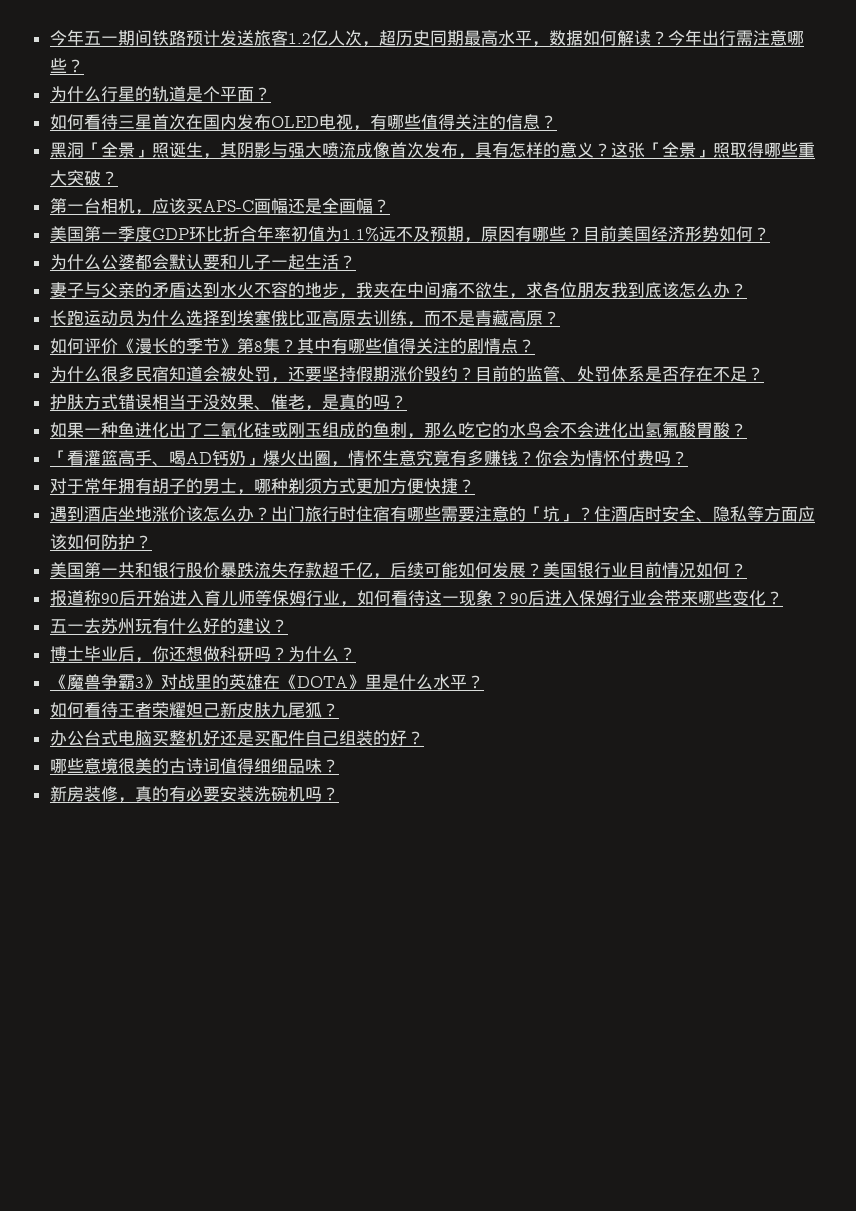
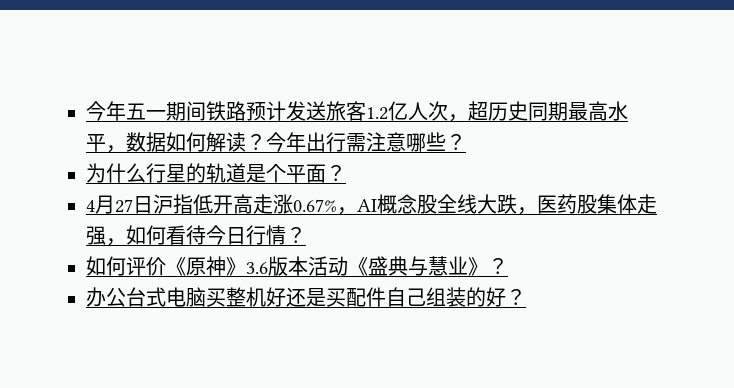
- 如何看待三星首次在国内发布OLED电视，有哪些值得关注的信息？
- 黑洞「全景」照诞生，其阴影与强大喷流成像首次发布，具有怎样的意义？这张「全景」照取得哪些重大突破？
- 第一台相机，应该买APS-C画幅还是全画幅？
- 美国第一季度GDP环比折合年率初值为1.1%远不及预期，原因有哪些？目前美国经济形势如何？
- 为什么公婆都会默认要和儿子一起生活？
- 妻子与父亲的矛盾达到水火不容的地步，我夹在中间痛不欲生，求各位朋友我到底该怎么办？
- 长跑运动员为什么选择到埃塞俄比亚高原去训练，而不是青藏高原？
- 如何评价《漫长的季节》第8集？其中有哪些值得关注的剧情点？
- 为什么很多民宿知道会被处罚，还要坚持假期涨价毁约？目前的监管、处罚体系是否存在不足？
- 护肤方式错误相当于没效果、催老，是真的吗？
- 如果一种鱼进化出了二氧化硅或刚玉组成的鱼刺，那么吃它的水鸟会不会进化出氢氟酸胃酸？
- 「看灌篮高手、喝AD钙奶」爆火出圈，情怀生意究竟有多赚钱？你会为情怀付费吗？
- 对于常年拥有胡子的男士，哪种剃须方式更加方便快捷？
- 遇到酒店坐地涨价该怎么办？出门旅行时住宿有哪些需要注意的「坑」？住酒店时安全、隐私等方面应该如何防护？
- 美国第一共和银行股价暴跌流失存款超千亿，后续可能如何发展？美国银行业目前情况如何？
- 报道称90后开始进入育儿师等保姆行业，如何看待这一现象？90后进入保姆行业会带来哪些变化？
- 五一去苏州玩有什么好的建议？
- 博士毕业后，你还想做科研吗？为什么？
- 《魔兽争霸3》对战里的英雄在《DOTA》里是什么水平？
- 如何看待王者荣耀妲己新皮肤九尾狐？
+ 4月27日沪指低开高走涨0.67%，AI概念股全线大跌，医药股集体走强，如何看待今日行情？
+ 如何评价《原神》3.6版本活动《盛典与慧业》？
- 哪些意境很美的古诗词值得细细品味？
- 新房装修，真的有必要安装洗碗机吗？

